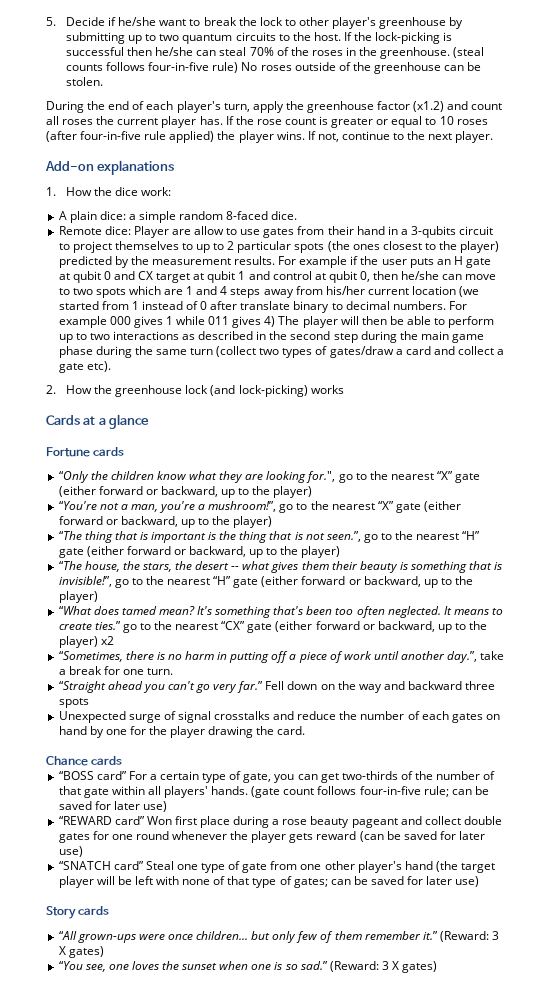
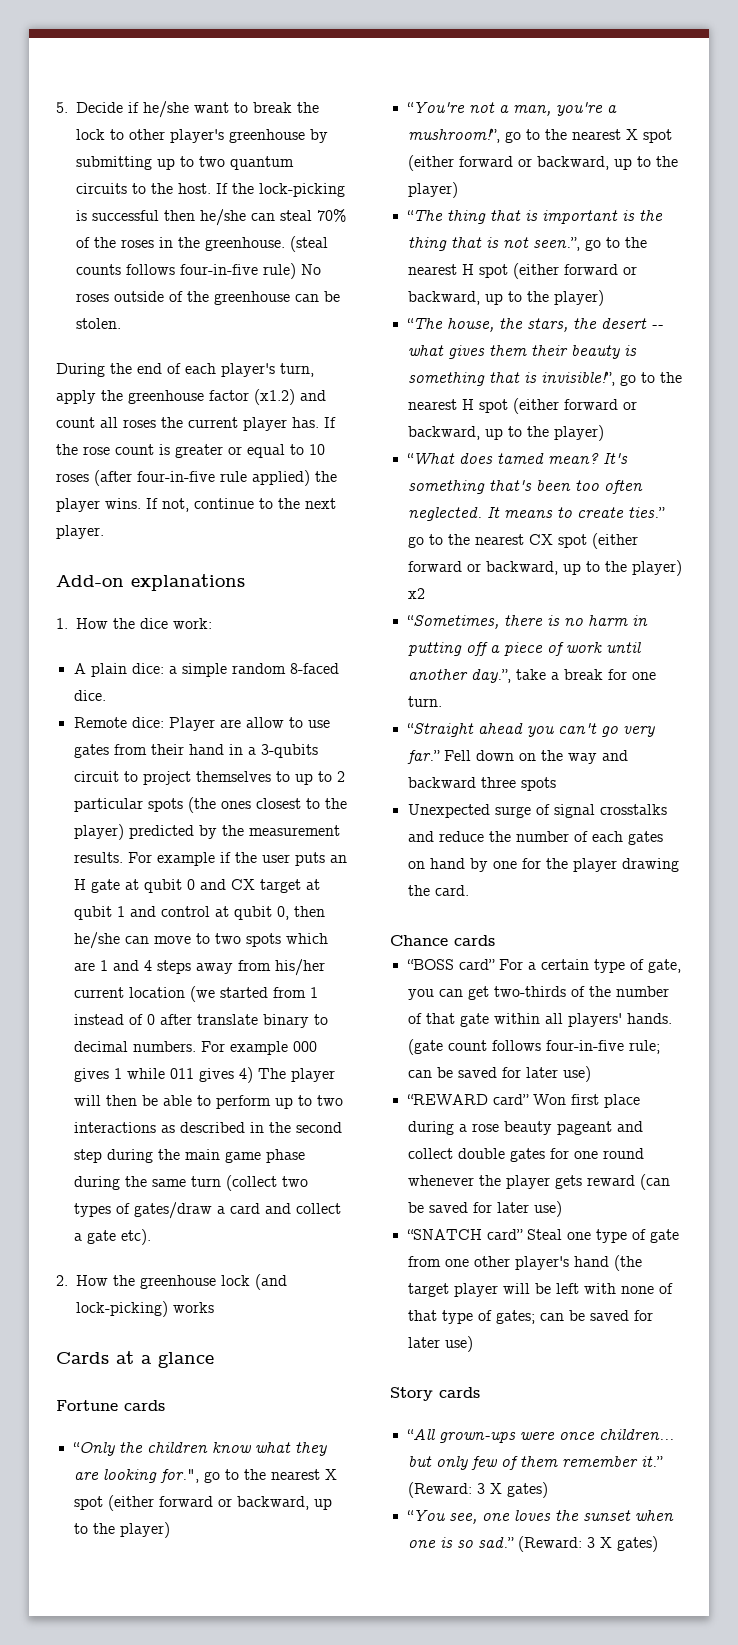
- “Only the children know what they are looking for.", go to the nearest “X” gate (either forward or backward, up to the player)
+ “Only the children know what they are looking for.", go to the nearest X spot (either forward or backward, up to the player)
- “You're not a man, you're a mushroom!”, go to the nearest “X” gate (either forward or backward, up to the player)
+ “You're not a man, you're a mushroom!”, go to the nearest X spot (either forward or backward, up to the player)
- “The thing that is important is the thing that is not seen.”, go to the nearest “H” gate (either forward or backward, up to the player)
+ “The thing that is important is the thing that is not seen.”, go to the nearest H spot (either forward or backward, up to the player)
- “The house, the stars, the desert -- what gives them their beauty is something that is invisible!”, go to the nearest “H” gate (either forward or backward, up to the player)
+ “The house, the stars, the desert -- what gives them their beauty is something that is invisible!”, go to the nearest H spot (either forward or backward, up to the player)
- It means to create ties.” go to the nearest “CX” gate (either forward or backward, up to the player) x2
+ It means to create ties.” go to the nearest CX spot (either forward or backward, up to the player) x2

